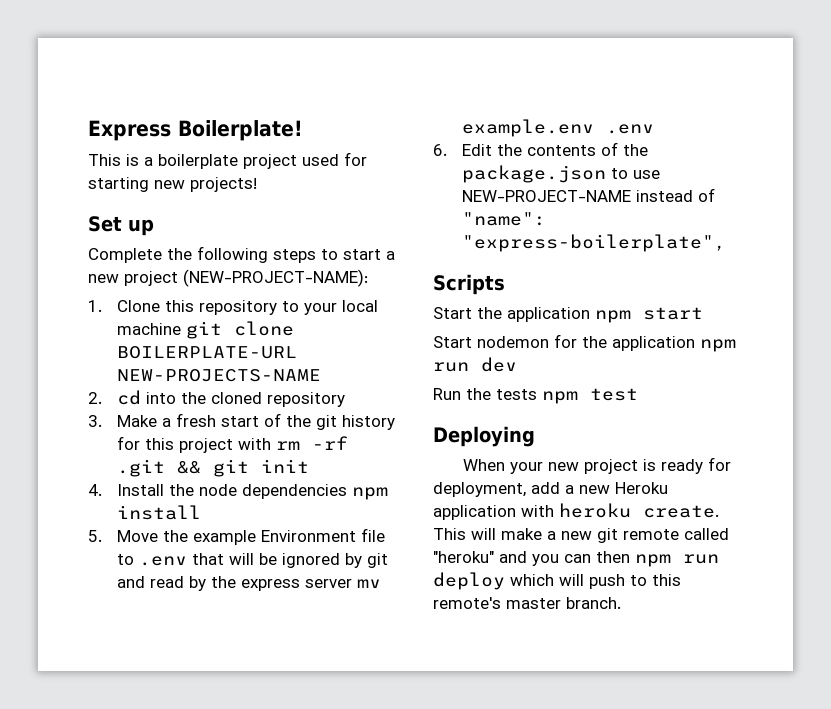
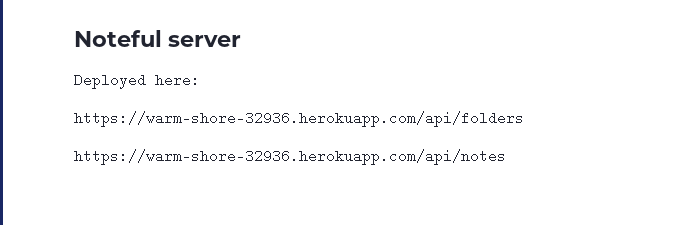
- Express Boilerplate!
- This is a boilerplate project used for starting new projects!
- Set up
- Complete the following steps to start a new project (NEW-PROJECT-NAME):
- 1. Clone this repository to your local machine git clone BOILERPLATE-URL NEW-PROJECTS-NAME
- 2. cd into the cloned repository
- 3. Make a fresh start of the git history for this project with rm -rf .git && git init
- 4. Install the node dependencies npm install
- 5. Move the example Environment file to .env that will be ignored by git and read by the express server mv example.env .env
- 6. Edit the contents of the package.json to use NEW-PROJECT-NAME instead of "name": "express-boilerplate",
- Scripts
- Start the application npm start
- Start nodemon for the application npm run dev
- Run the tests npm test
- Deploying
- When your new project is ready for deployment, add a new Heroku application with heroku create. This will make a new git remote called "heroku" and you can then npm run deploy which will push to this remote's master branch.
+ Noteful server
+ Deployed here:
+ https://warm-shore-32936.herokuapp.com/api/folders
+ https://warm-shore-32936.herokuapp.com/api/notes

